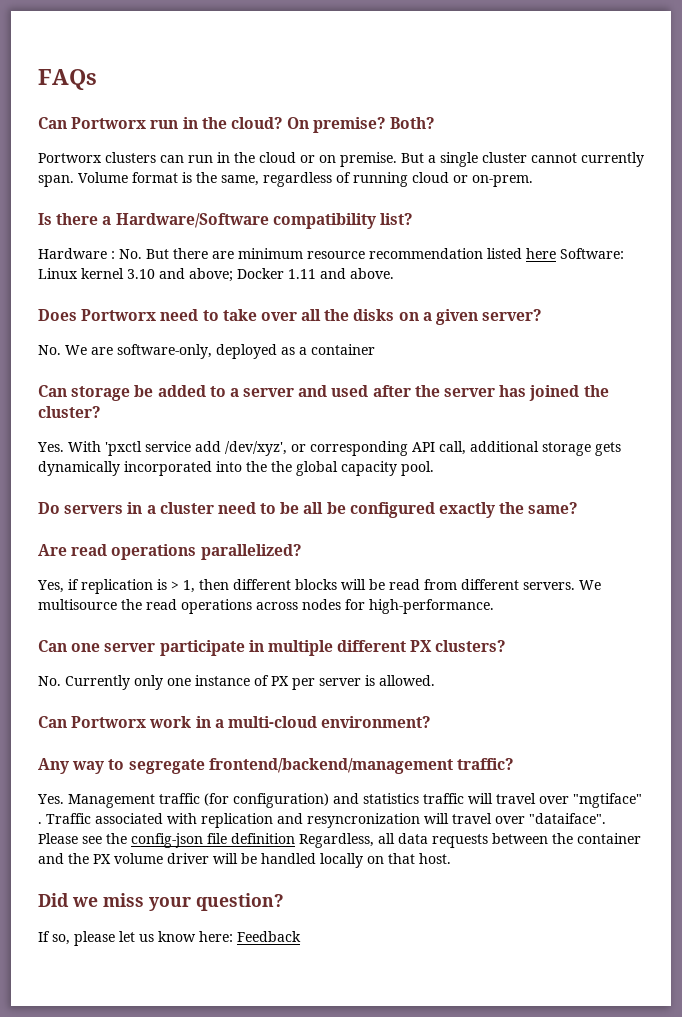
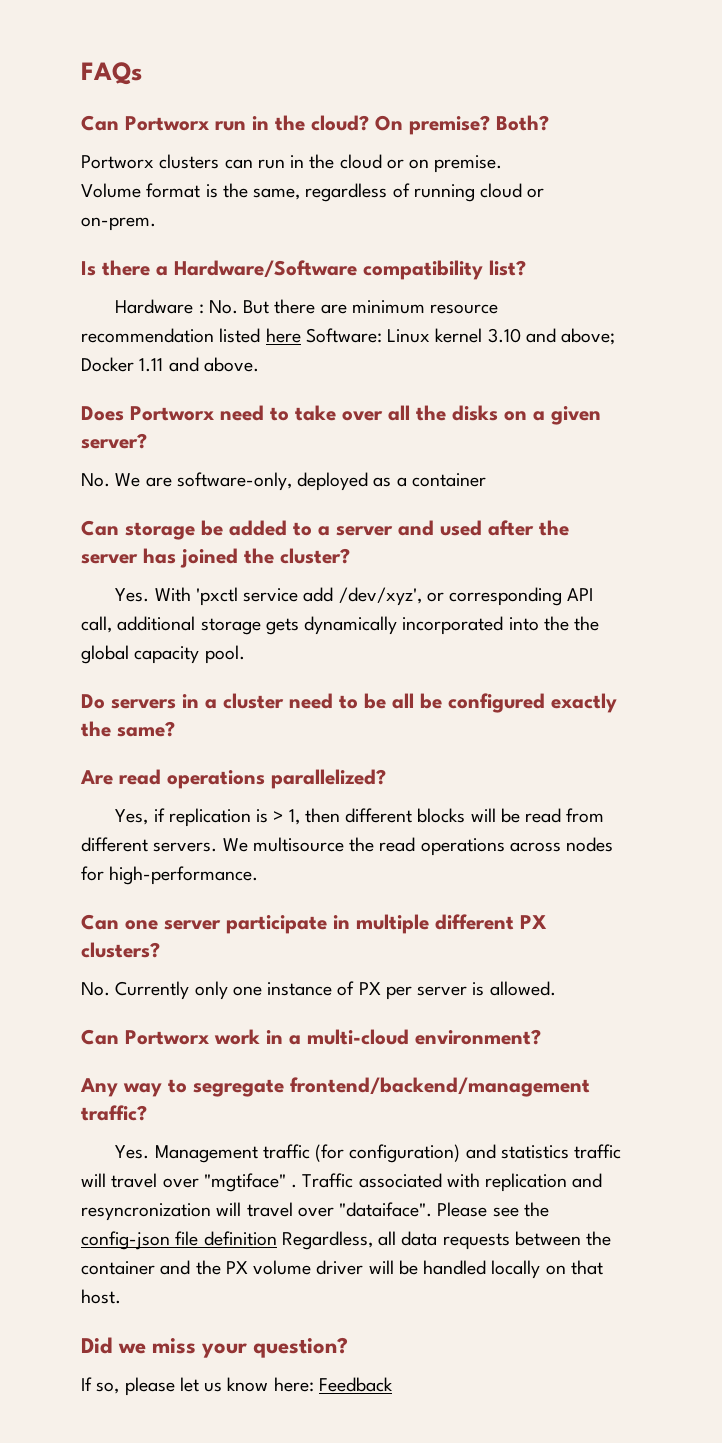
- Portworx clusters can run in the cloud or on premise. But a single cluster cannot currently span. Volume format is the same, regardless of running cloud or on-prem.
+ Portworx clusters can run in the cloud or on premise.
+ Volume format is the same, regardless of running cloud or on-prem.

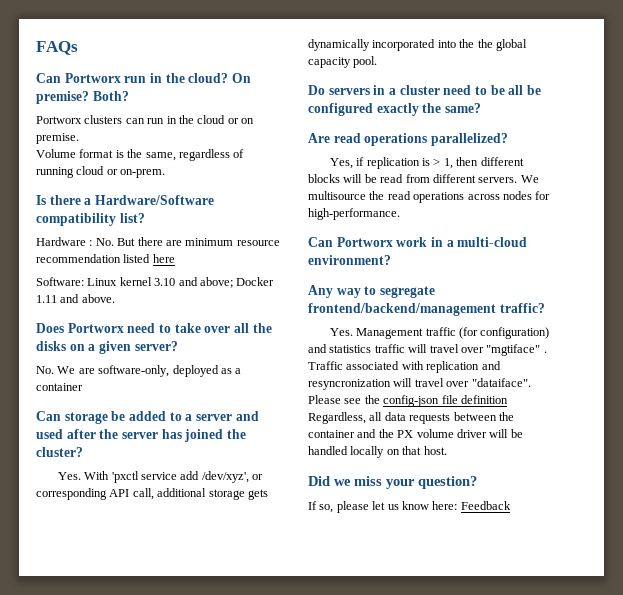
- Hardware : No. But there are minimum resource recommendation listed here Software: Linux kernel 3.10 and above; Docker 1.11 and above.
+ Hardware : No. But there are minimum resource recommendation listed here
+ Software: Linux kernel 3.10 and above; Docker 1.11 and above.
- Can one server participate in multiple different PX clusters?
- No. Currently only one instance of PX per server is allowed.

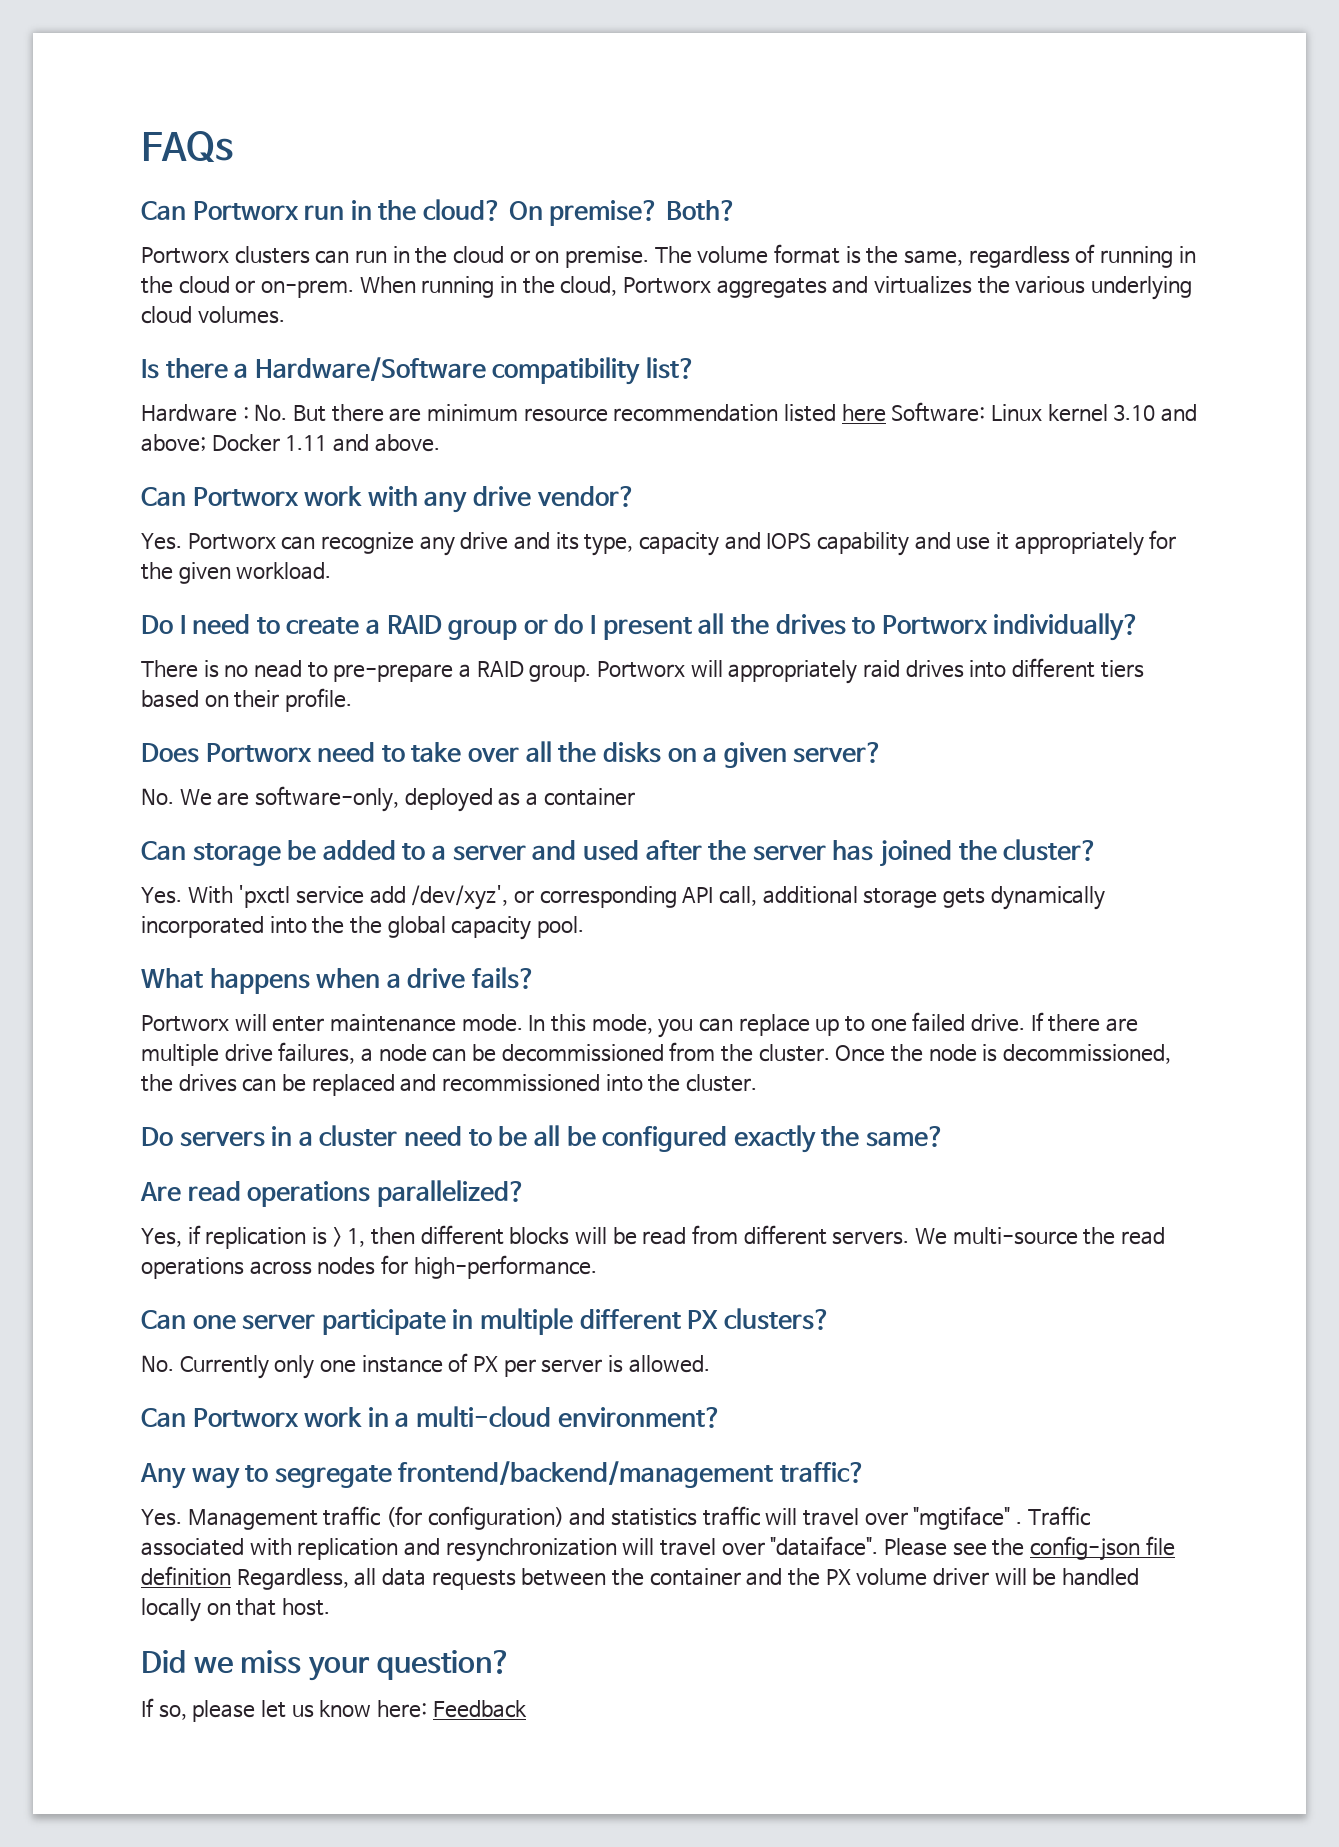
- Portworx clusters can run in the cloud or on premise.
- Volume format is the same, regardless of running cloud or on-prem.
+ Portworx clusters can run in the cloud or on premise. The volume format is the same, regardless of running in the cloud or on-prem. When running in the cloud, Portworx aggregates and virtualizes the various underlying cloud volumes.
- Hardware : No. But there are minimum resource recommendation listed here
- Software: Linux kernel 3.10 and above; Docker 1.11 and above.
+ Hardware : No. But there are minimum resource recommendation listed here Software: Linux kernel 3.10 and above; Docker 1.11 and above.
+ Can Portworx work with any drive vendor?
+ Yes. Portworx can recognize any drive and its type, capacity and IOPS capability and use it appropriately for the given workload.
+ Do I need to create a RAID group or do I present all the drives to Portworx individually?
+ There is no nead to pre-prepare a RAID group. Portworx will appropriately raid drives into different tiers based on their profile.
+ What happens when a drive fails?
+ Portworx will enter maintenance mode. In this mode, you can replace up to one failed drive. If there are multiple drive failures, a node can be decommissioned from the cluster. Once the node is decommissioned, the drives can be replaced and recommissioned into the cluster.
- We multisource the read operations across nodes for high-performance.
+ We multi-source the read operations across nodes for high-performance.
+ Can one server participate in multiple different PX clusters?
+ No. Currently only one instance of PX per server is allowed.
- Traffic associated with replication and resyncronization will travel over "dataiface".
+ Traffic associated with replication and resynchronization will travel over "dataiface".

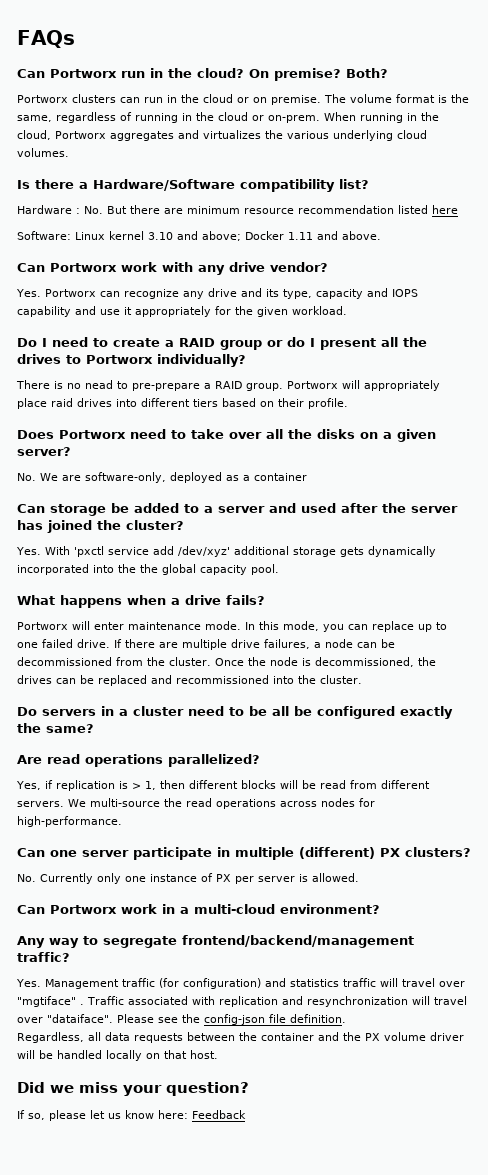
- Hardware : No. But there are minimum resource recommendation listed here Software: Linux kernel 3.10 and above; Docker 1.11 and above.
+ Hardware : No. But there are minimum resource recommendation listed here
+ Software: Linux kernel 3.10 and above; Docker 1.11 and above.
- Portworx will appropriately raid drives into different tiers based on their profile.
+ Portworx will appropriately place raid drives into different tiers based on their profile.
- Yes. With 'pxctl service add /dev/xyz', or corresponding API call, additional storage gets dynamically incorporated into the the global capacity pool.
+ Yes. With 'pxctl service add /dev/xyz' additional storage gets dynamically incorporated into the the global capacity pool.
- Can one server participate in multiple different PX clusters?
+ Can one server participate in multiple (different) PX clusters?
- Please see the config-json file definition Regardless, all data requests between the container and the PX volume driver will be handled locally on that host.
+ Please see the config-json file definition.
+ Regardless, all data requests between the container and the PX volume driver will be handled locally on that host.

